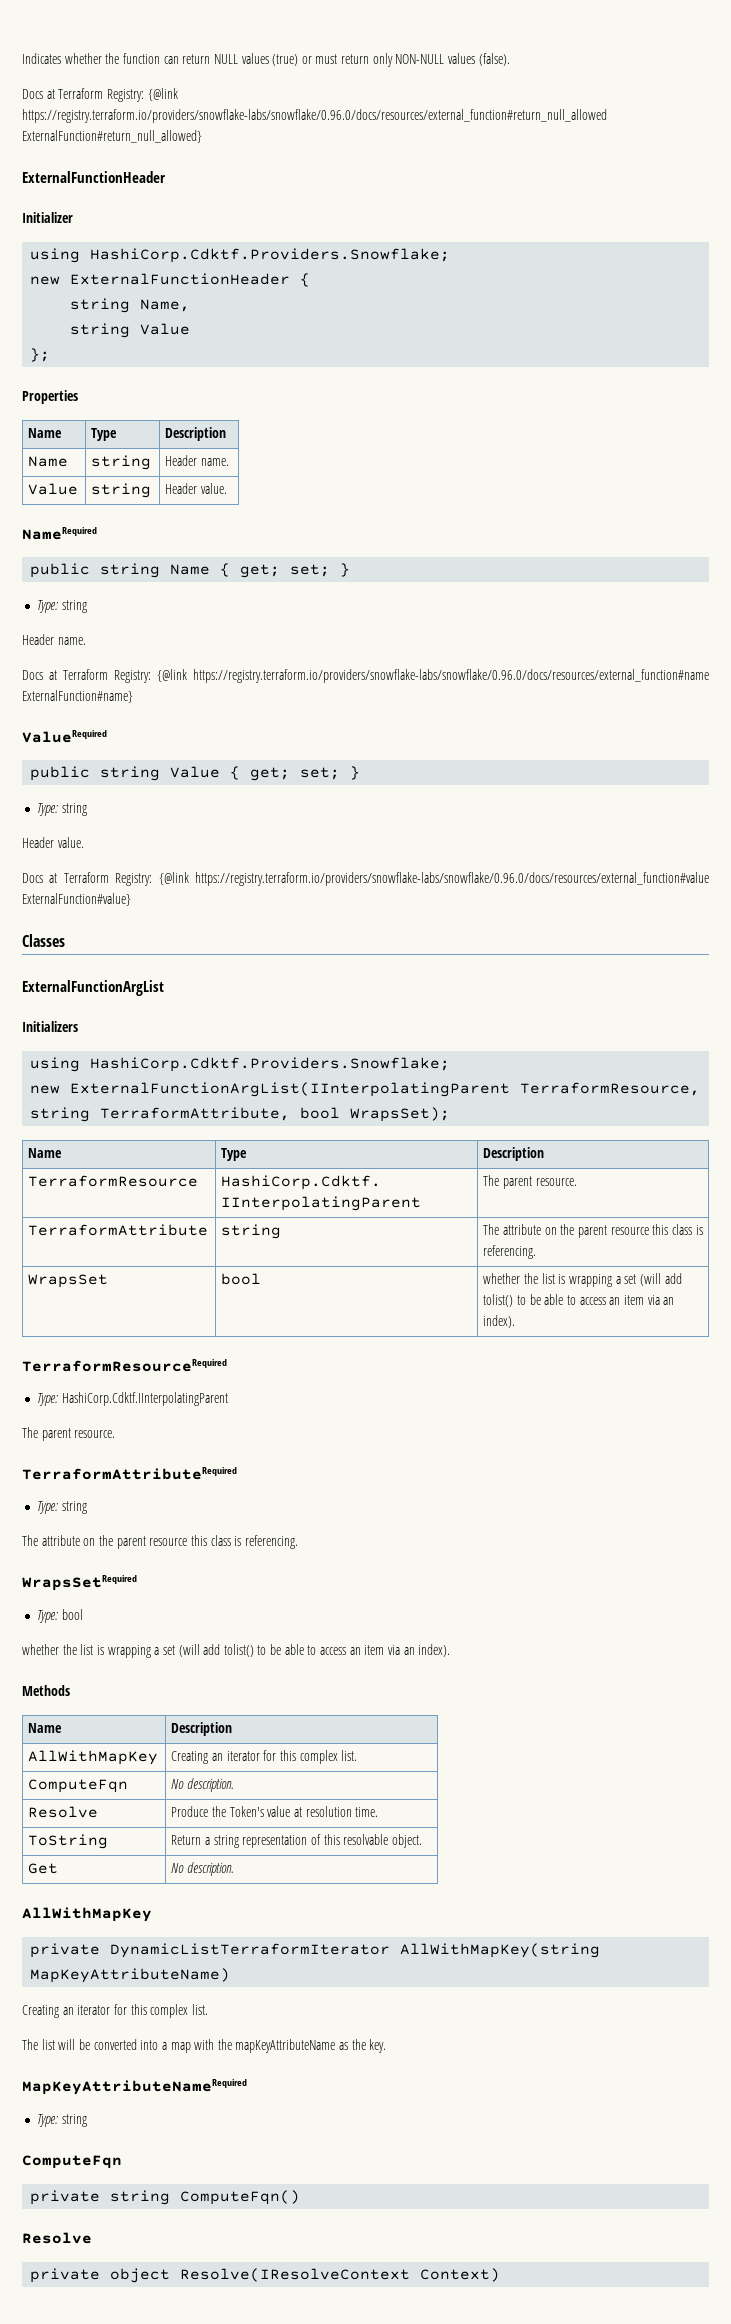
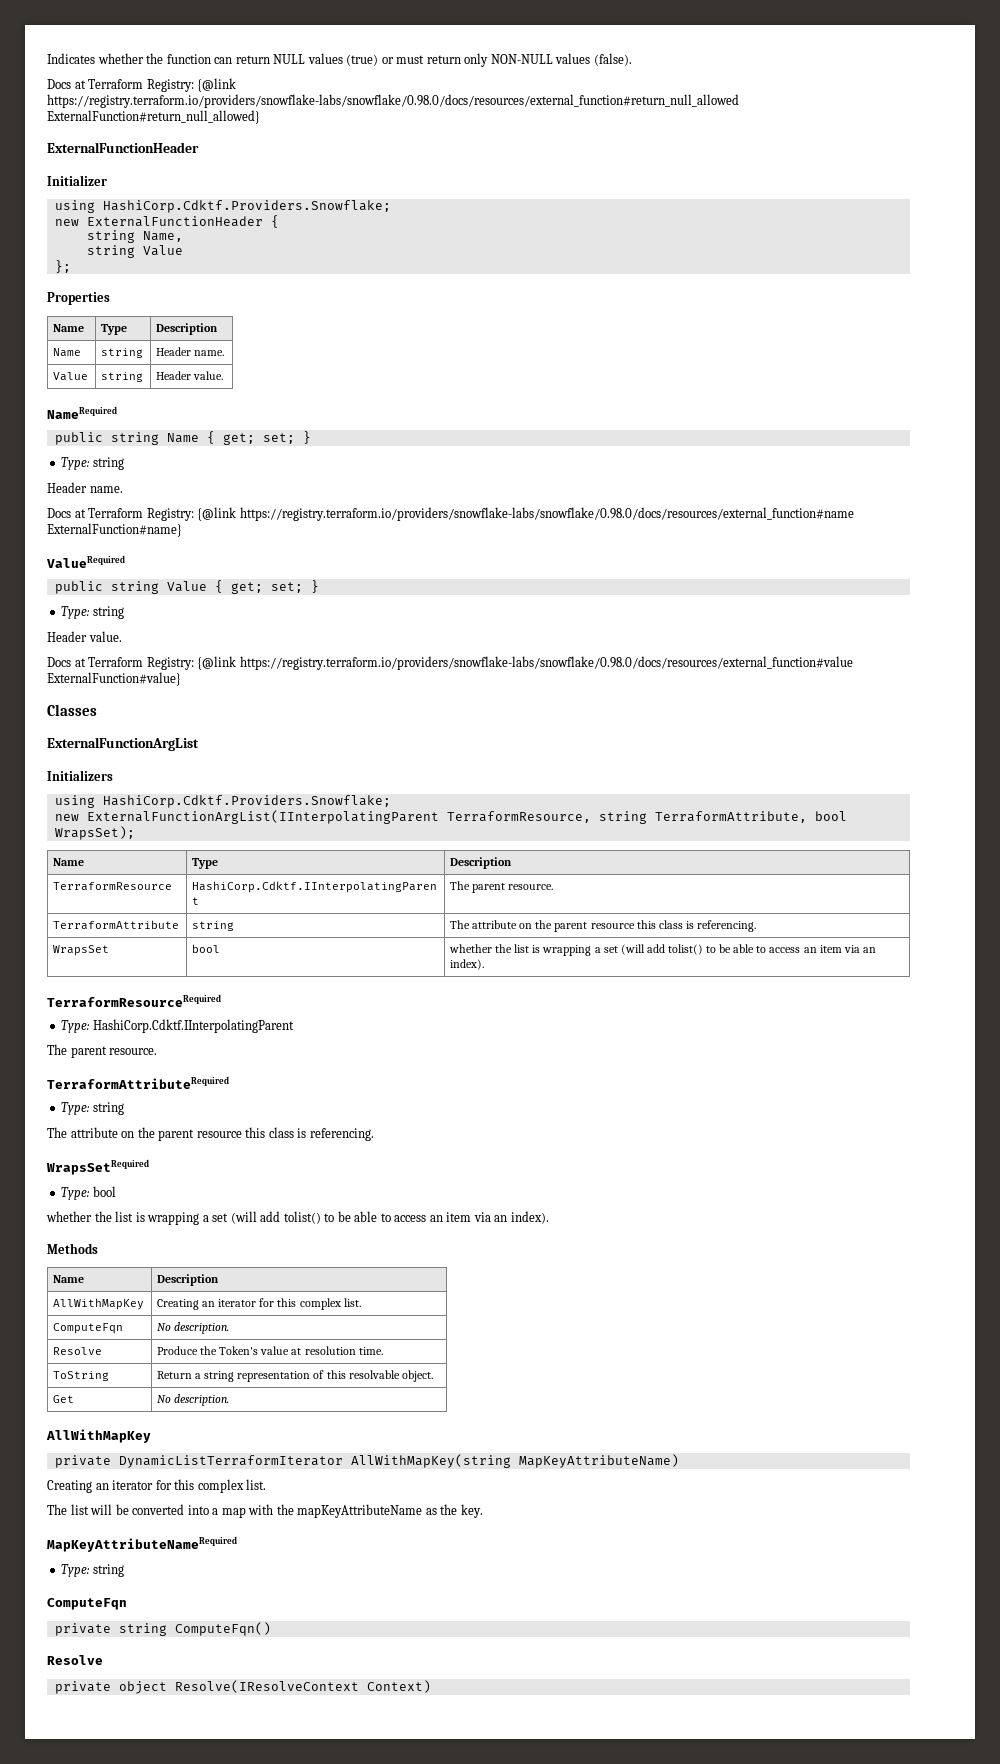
- Docs at Terraform Registry: {@link https://registry.terraform.io/providers/snowflake-labs/snowflake/0.96.0/docs/resources/external_function#return_null_allowed ExternalFunction#return_null_allowed}
+ Docs at Terraform Registry: {@link https://registry.terraform.io/providers/snowflake-labs/snowflake/0.98.0/docs/resources/external_function#return_null_allowed ExternalFunction#return_null_allowed}
- Docs at Terraform Registry: {@link https://registry.terraform.io/providers/snowflake-labs/snowflake/0.96.0/docs/resources/external_function#name ExternalFunction#name}
+ Docs at Terraform Registry: {@link https://registry.terraform.io/providers/snowflake-labs/snowflake/0.98.0/docs/resources/external_function#name ExternalFunction#name}
- Docs at Terraform Registry: {@link https://registry.terraform.io/providers/snowflake-labs/snowflake/0.96.0/docs/resources/external_function#value ExternalFunction#value}
+ Docs at Terraform Registry: {@link https://registry.terraform.io/providers/snowflake-labs/snowflake/0.98.0/docs/resources/external_function#value ExternalFunction#value}

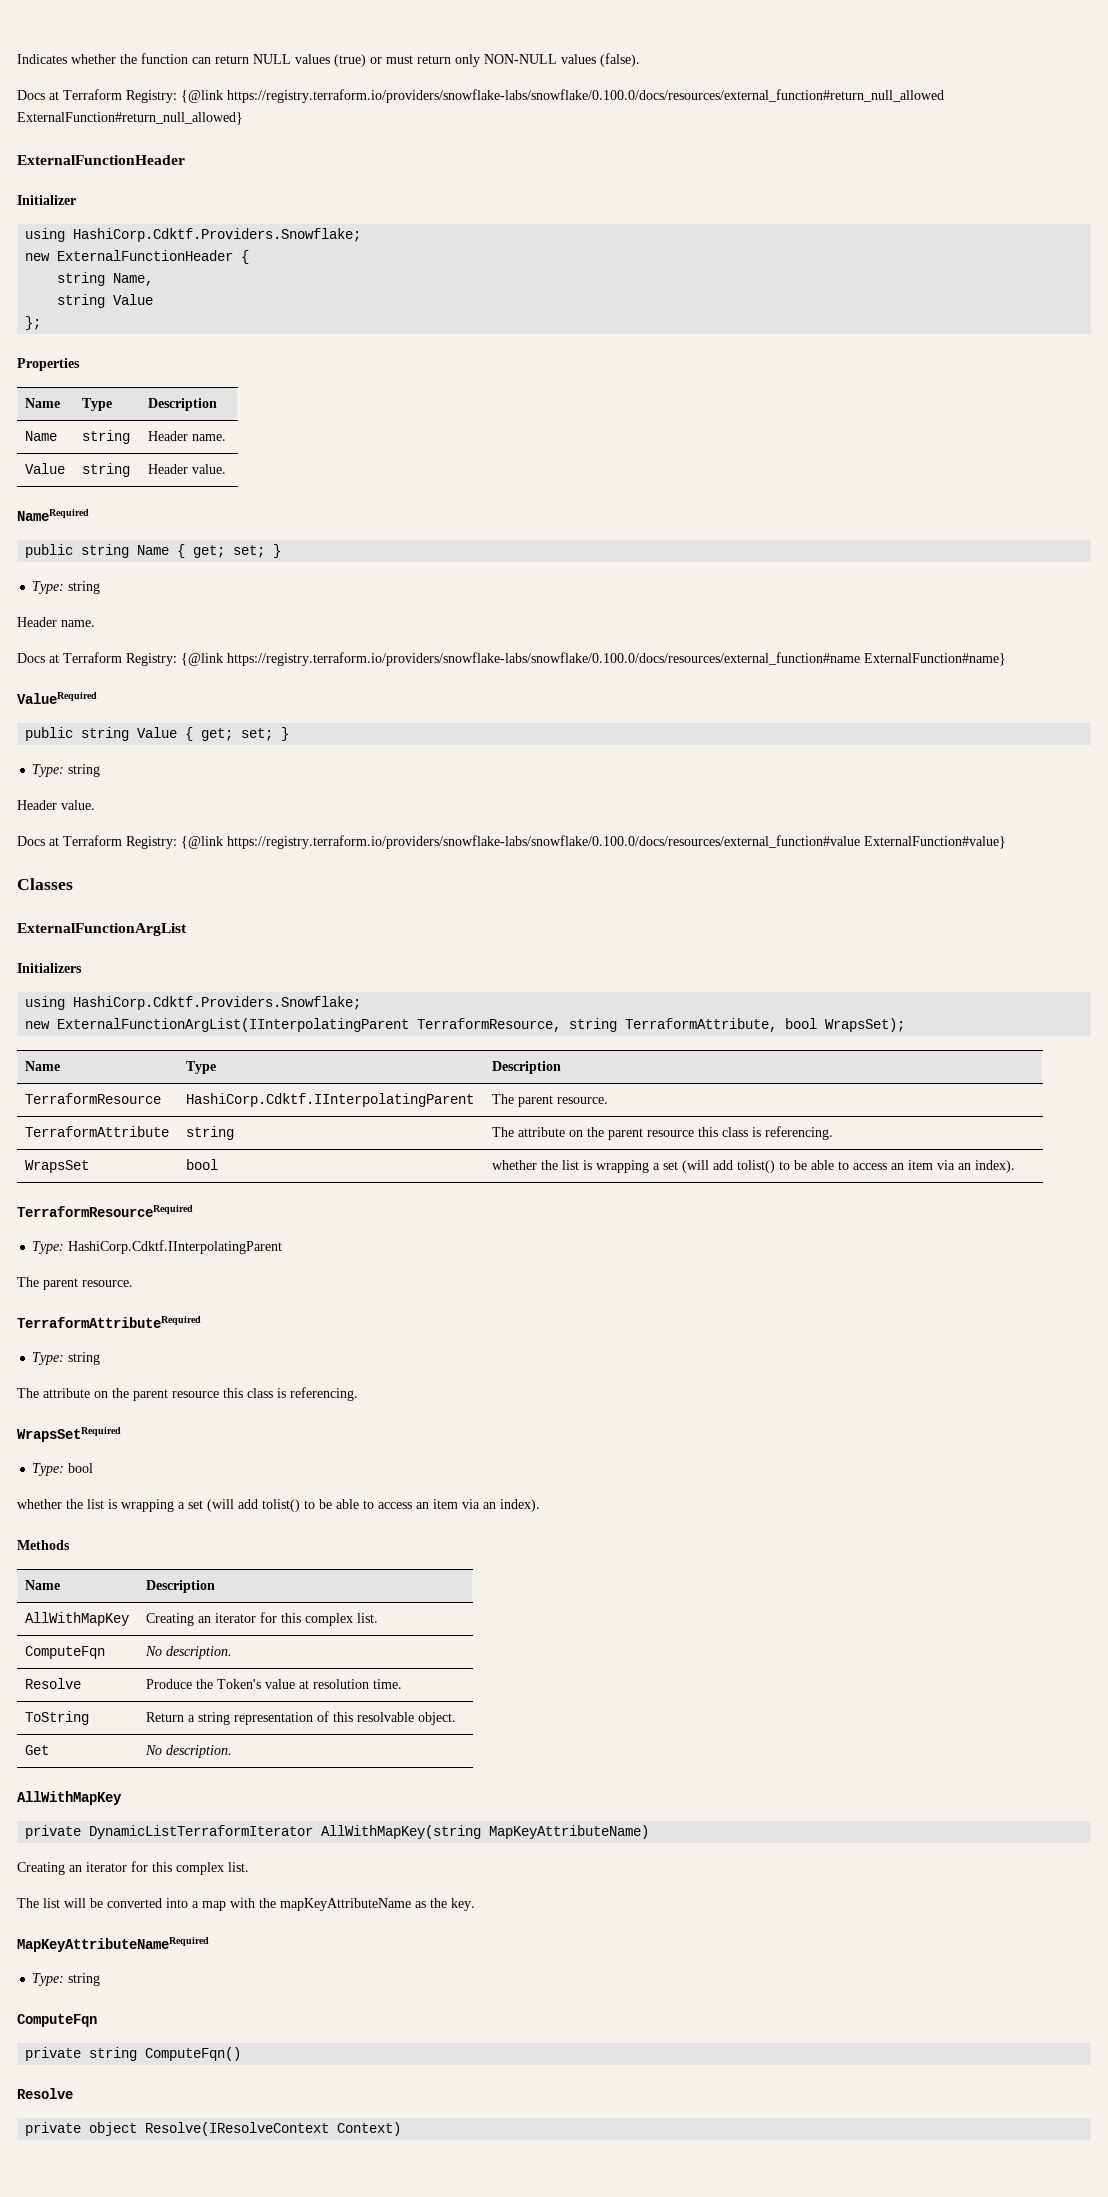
- Docs at Terraform Registry: {@link https://registry.terraform.io/providers/snowflake-labs/snowflake/0.98.0/docs/resources/external_function#return_null_allowed ExternalFunction#return_null_allowed}
+ Docs at Terraform Registry: {@link https://registry.terraform.io/providers/snowflake-labs/snowflake/0.100.0/docs/resources/external_function#return_null_allowed ExternalFunction#return_null_allowed}
- Docs at Terraform Registry: {@link https://registry.terraform.io/providers/snowflake-labs/snowflake/0.98.0/docs/resources/external_function#name ExternalFunction#name}
+ Docs at Terraform Registry: {@link https://registry.terraform.io/providers/snowflake-labs/snowflake/0.100.0/docs/resources/external_function#name ExternalFunction#name}
- Docs at Terraform Registry: {@link https://registry.terraform.io/providers/snowflake-labs/snowflake/0.98.0/docs/resources/external_function#value ExternalFunction#value}
+ Docs at Terraform Registry: {@link https://registry.terraform.io/providers/snowflake-labs/snowflake/0.100.0/docs/resources/external_function#value ExternalFunction#value}

